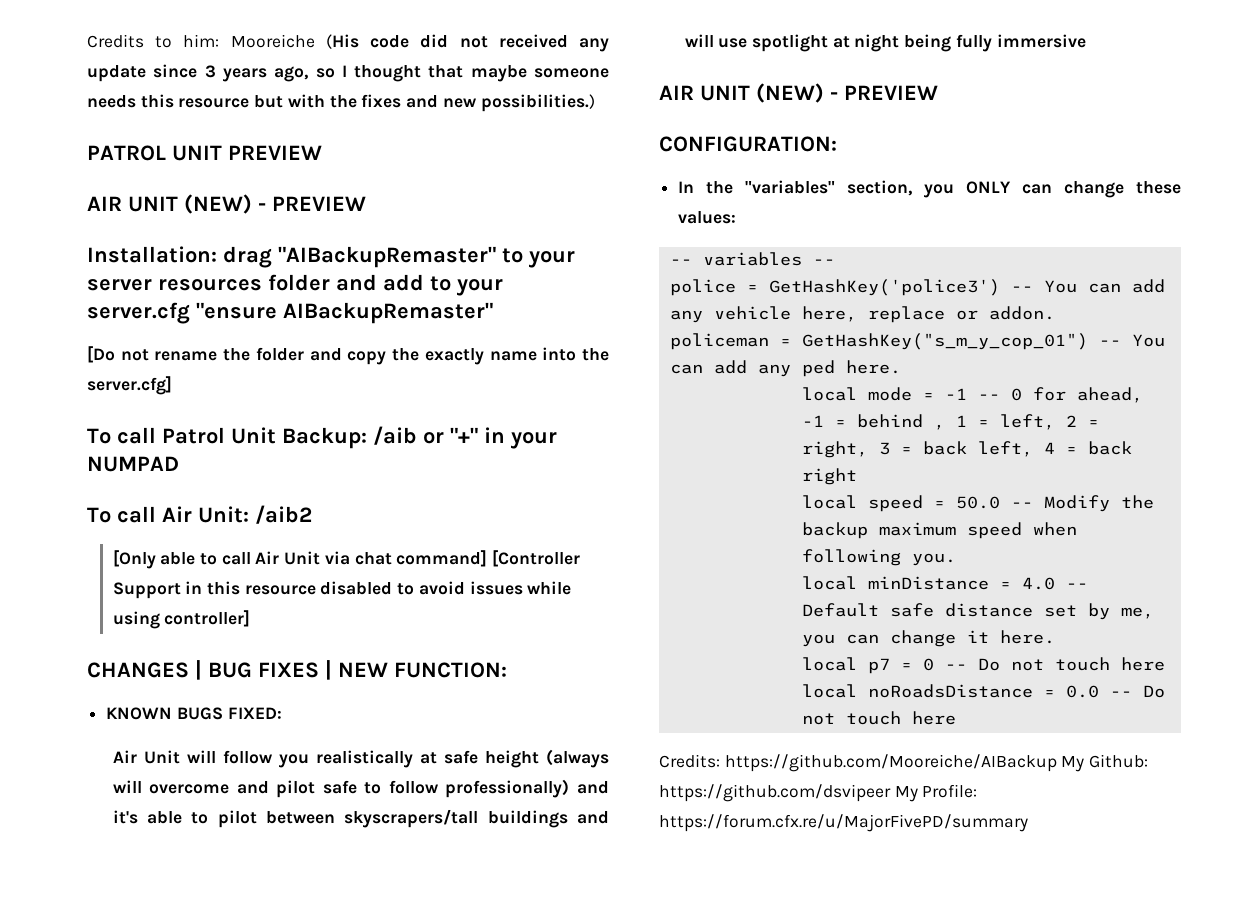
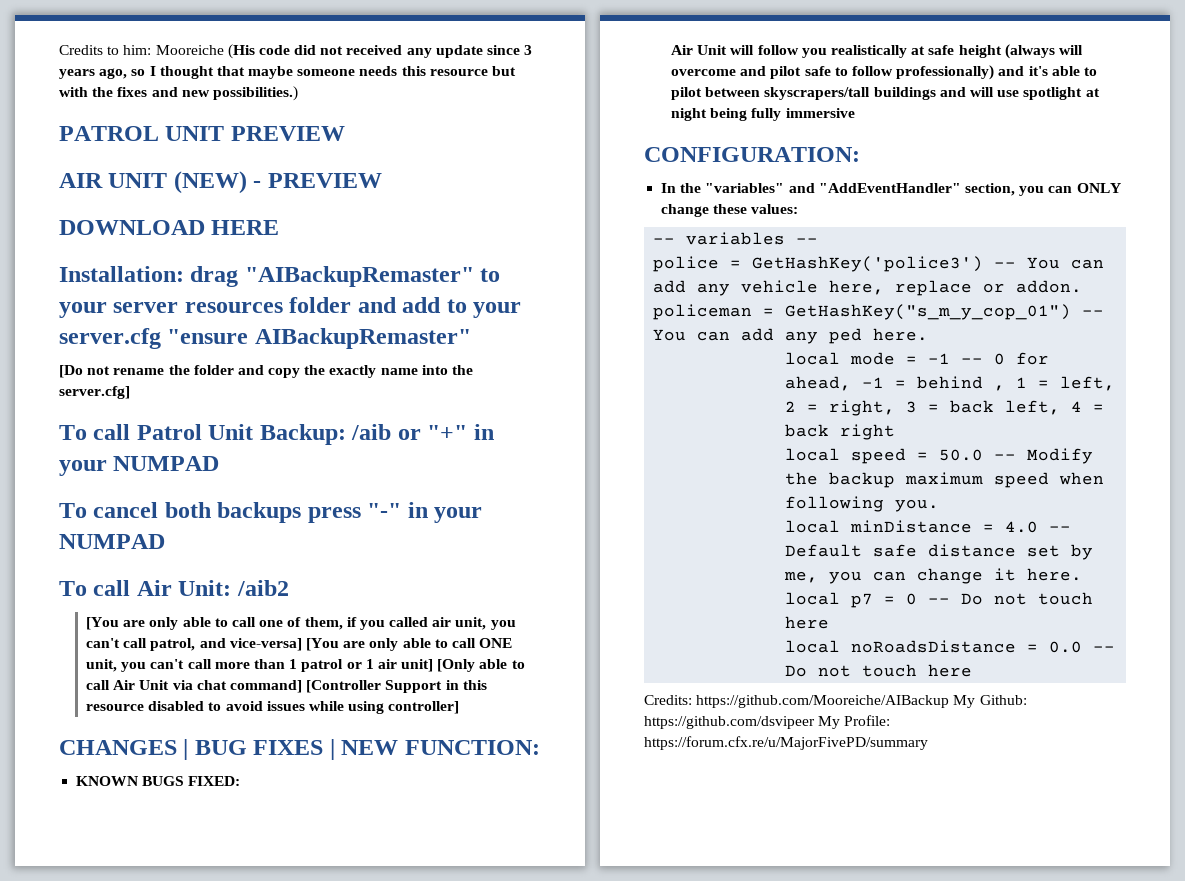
+ DOWNLOAD HERE
+ To cancel both backups press "-" in your NUMPAD
- [Only able to call Air Unit via chat command] [Controller Support in this resource disabled to avoid issues while using controller]
+ [You are only able to call one of them, if you called air unit, you can't call patrol, and vice-versa] [You are only able to call ONE unit, you can't call more than 1 patrol or 1 air unit] [Only able to call Air Unit via chat command] [Controller Support in this resource disabled to avoid issues while using controller]
  Air Unit will follow you realistically at safe height (always will overcome and pilot safe to follow professionally) and it's able to pilot between skyscrapers/tall buildings and will use spotlight at night being fully immersive
- AIR UNIT (NEW) - PREVIEW
- In the "variables" section, you ONLY can change these values:
+ In the "variables" and "AddEventHandler" section, you can ONLY change these values:

